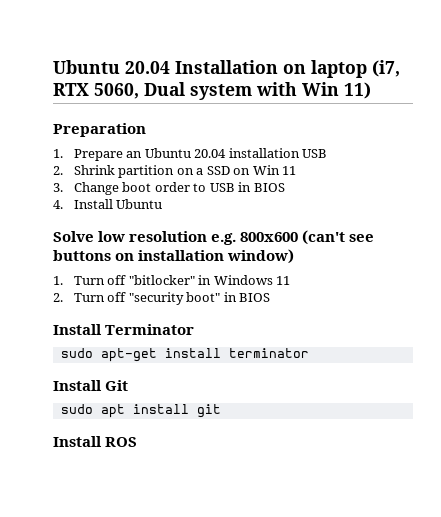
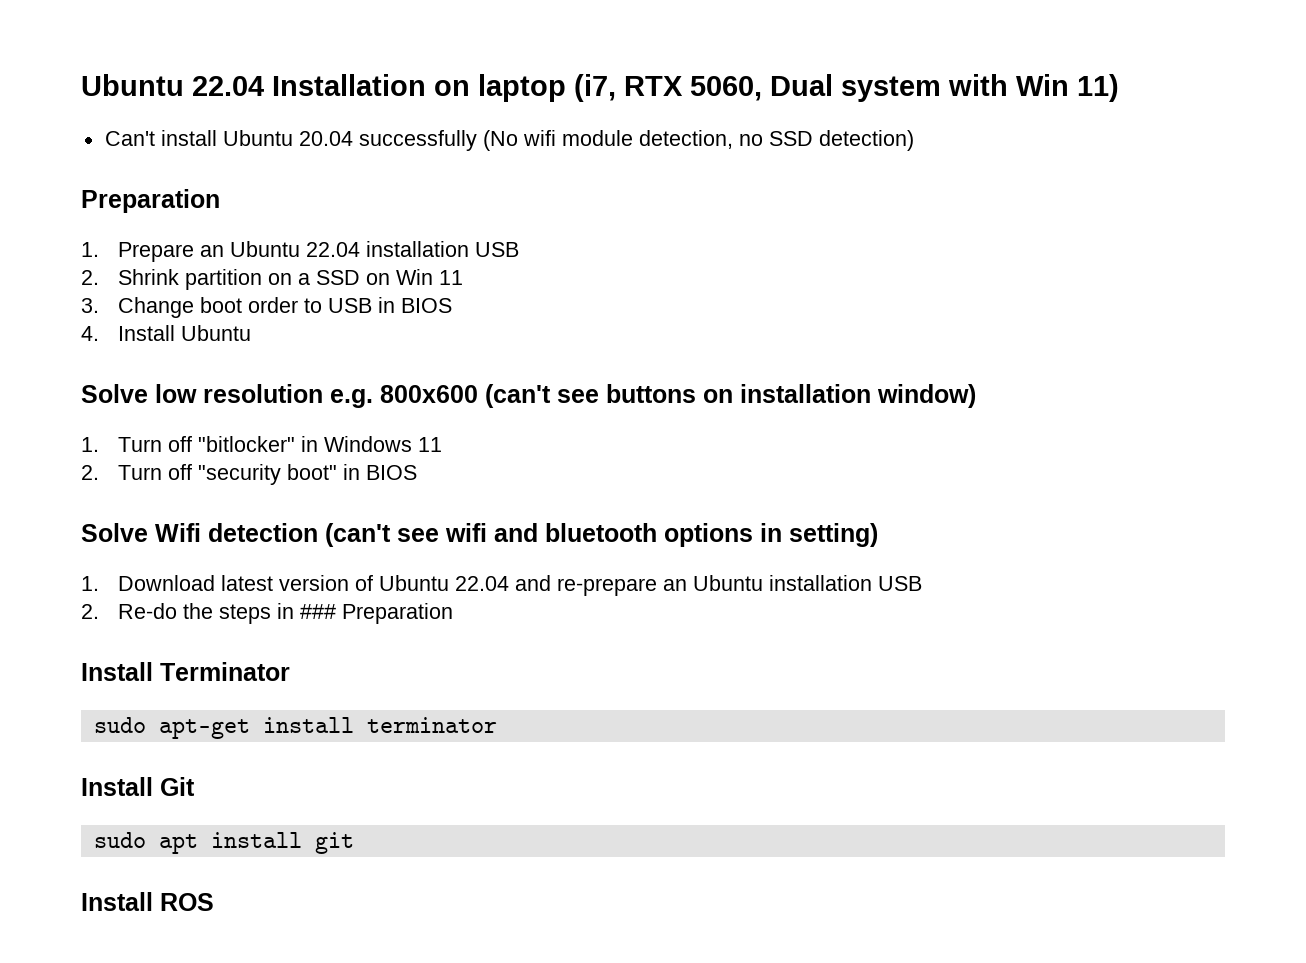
- Ubuntu 20.04 Installation on laptop (i7, RTX 5060, Dual system with Win 11)
+ Ubuntu 22.04 Installation on laptop (i7, RTX 5060, Dual system with Win 11)
+ Can't install Ubuntu 20.04 successfully (No wifi module detection, no SSD detection)
- 1. Prepare an Ubuntu 20.04 installation USB
+ 1. Prepare an Ubuntu 22.04 installation USB
+ Solve Wifi detection (can't see wifi and bluetooth options in setting)
+ 1. Download latest version of Ubuntu 22.04 and re-prepare an Ubuntu installation USB
+ 2. Re-do the steps in ### Preparation

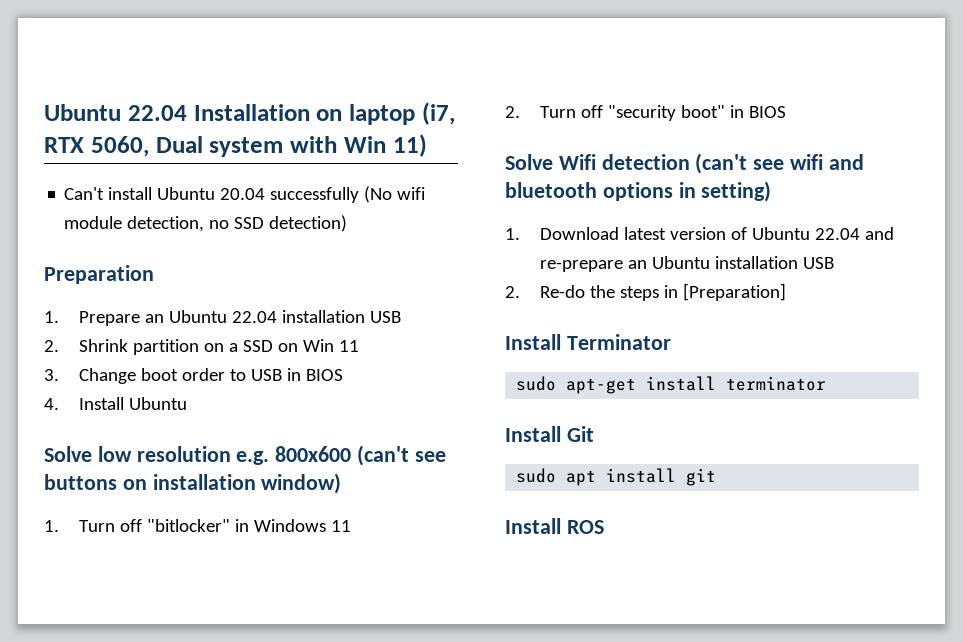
- 2. Re-do the steps in ### Preparation
+ 2. Re-do the steps in [Preparation]

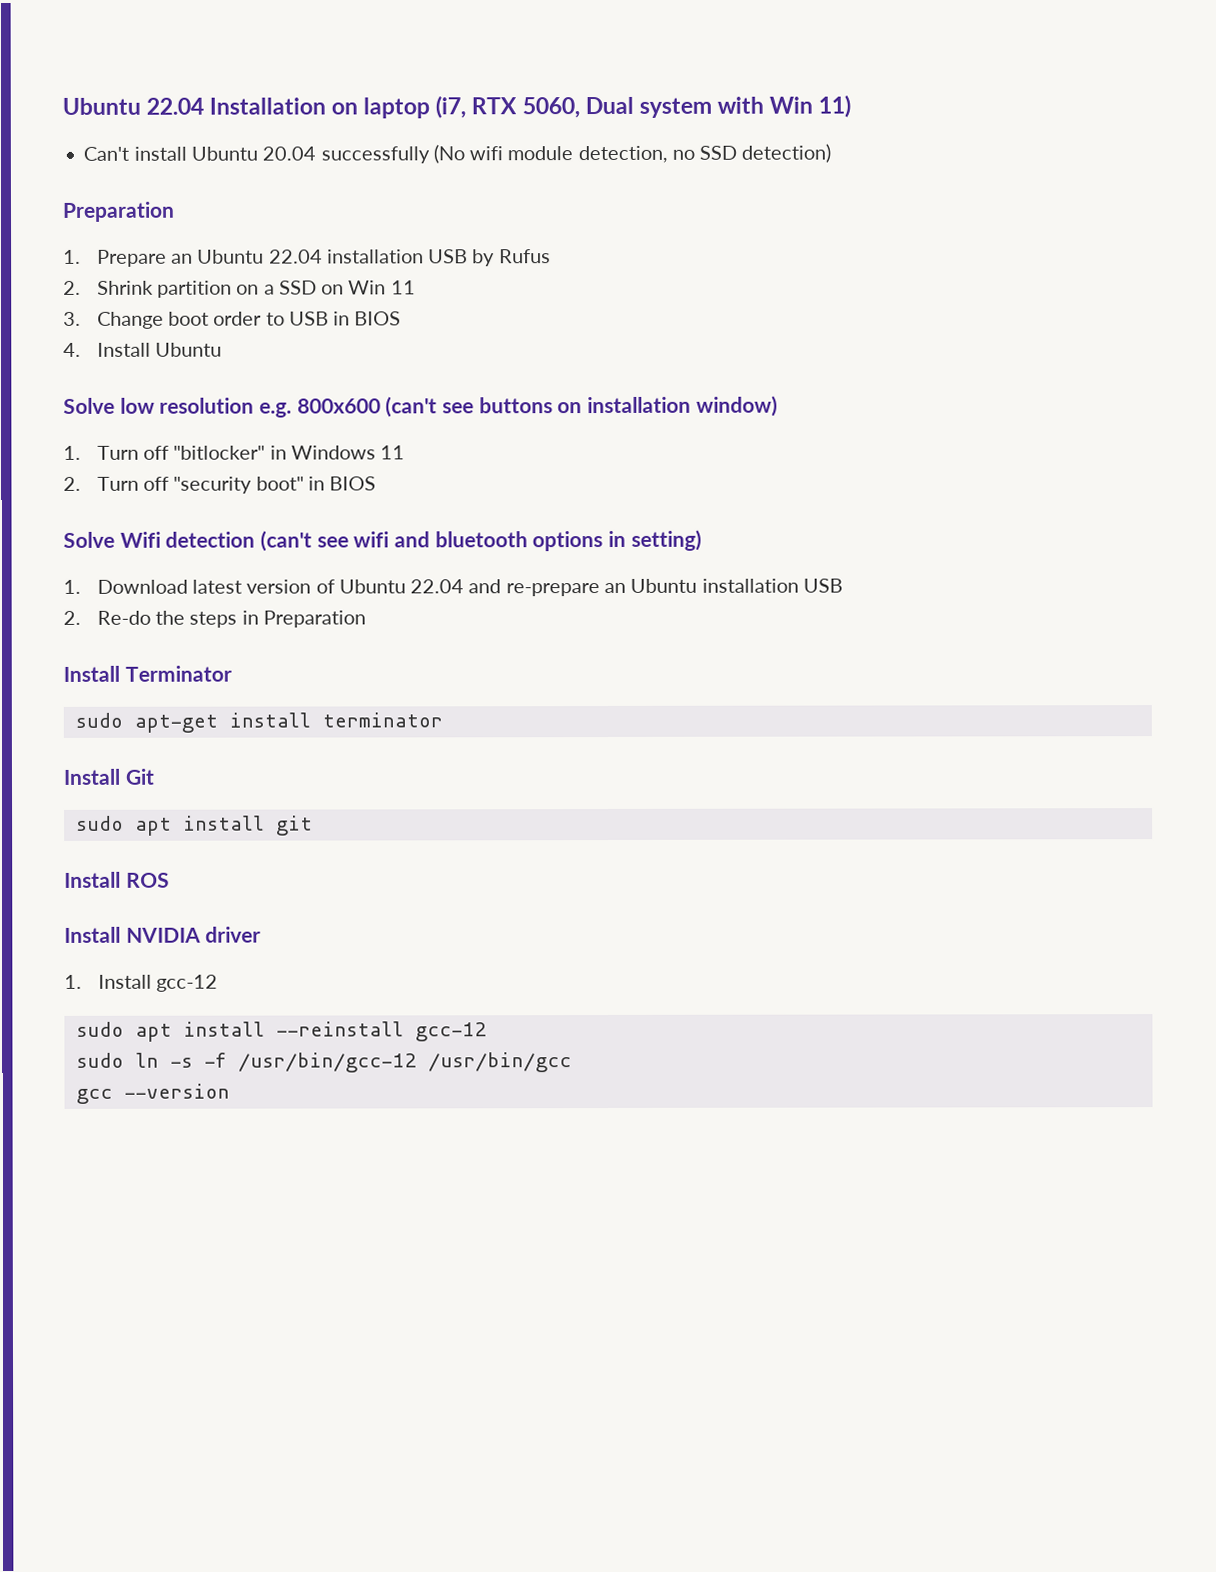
- 1. Prepare an Ubuntu 22.04 installation USB
+ 1. Prepare an Ubuntu 22.04 installation USB by Rufus
- 2. Re-do the steps in [Preparation]
+ 2. Re-do the steps in Preparation
+ Install NVIDIA driver
+ 1. Install gcc-12
+ sudo apt install --reinstall gcc-12
+ sudo ln -s -f /usr/bin/gcc-12 /usr/bin/gcc
+ gcc --version

